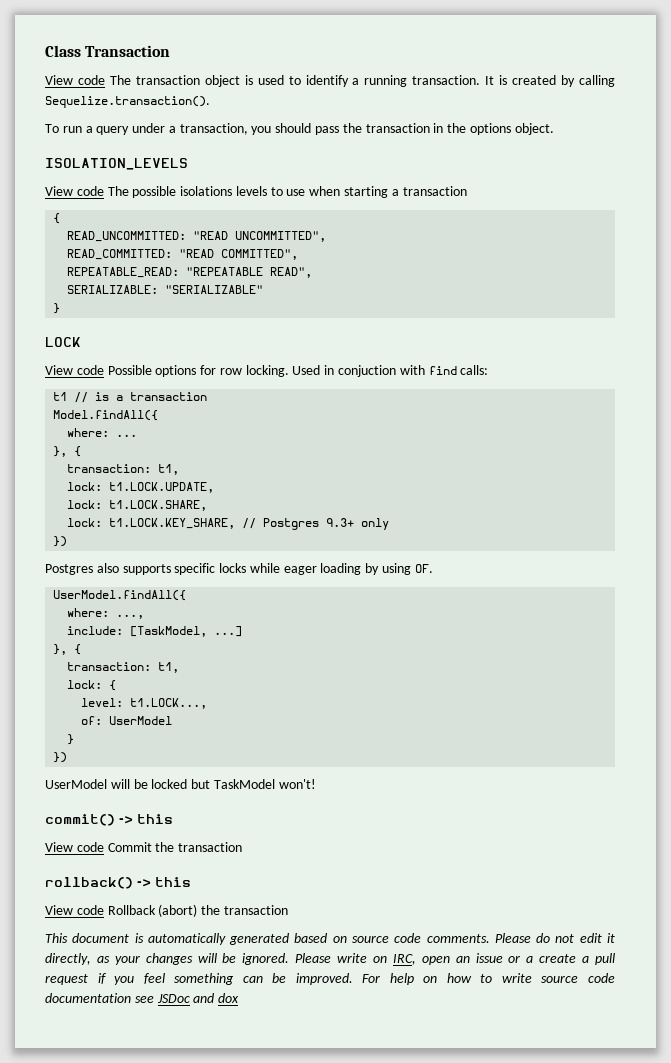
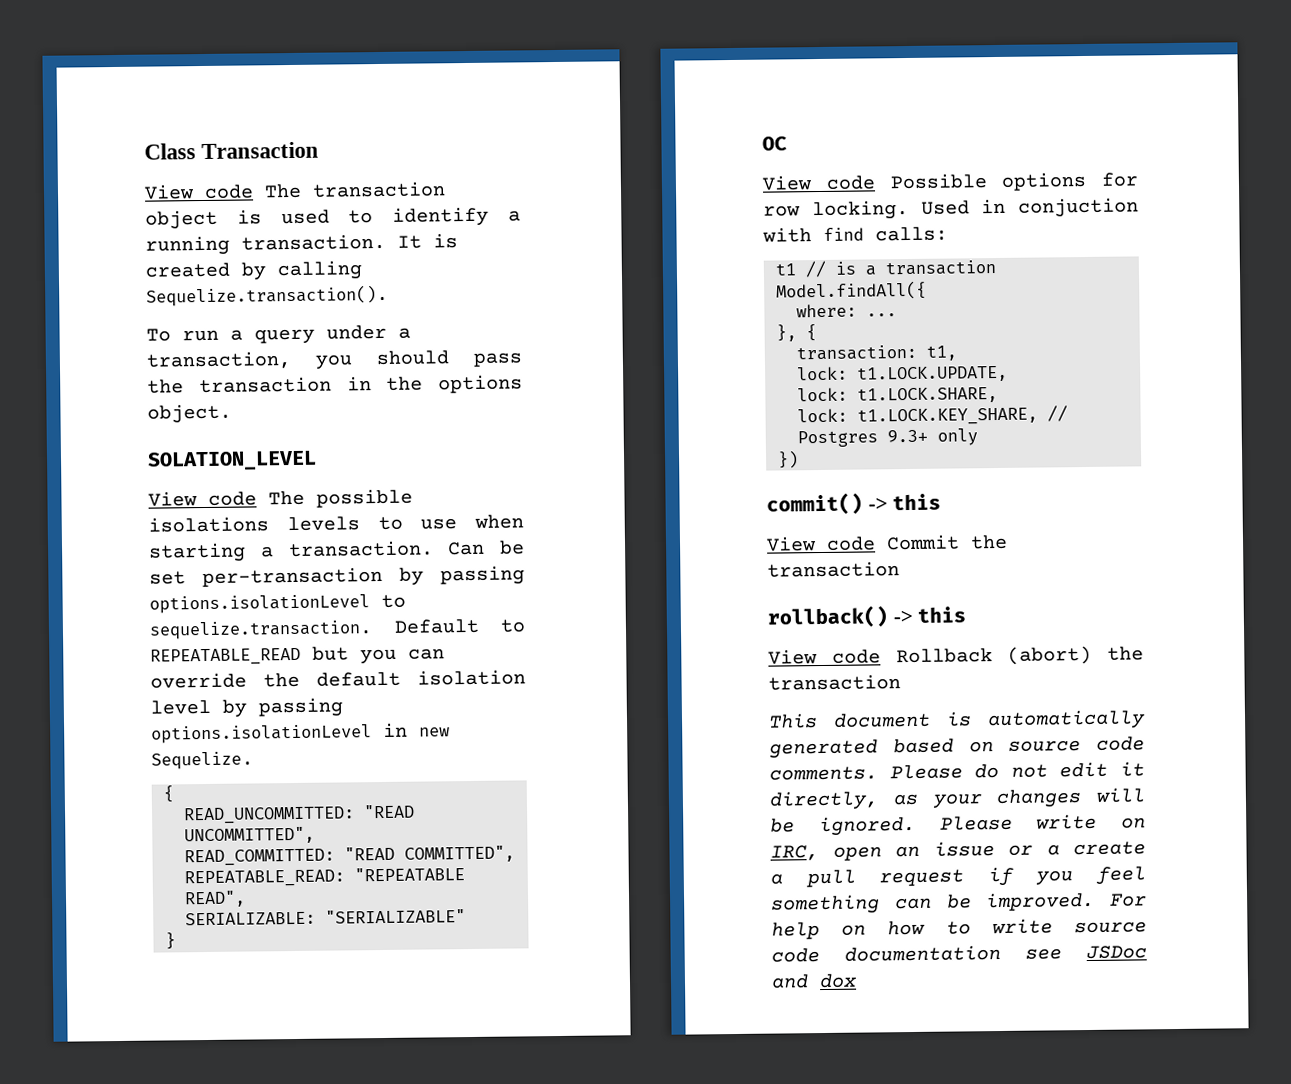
- ISOLATION_LEVELS
+ SOLATION_LEVEL
- View code The possible isolations levels to use when starting a transaction
+ View code The possible isolations levels to use when starting a transaction. Can be set per-transaction by passing options.isolationLevel to sequelize.transaction. Default to REPEATABLE_READ but you can override the default isolation level by passing options.isolationLevel in new Sequelize.
- LOCK
+ OC
- Postgres also supports specific locks while eager loading by using OF.
- UserModel.findAll({
- where: ...,
- include: [TaskModel, ...]
- }, {
- transaction: t1,
- lock: {
- level: t1.LOCK...,
- of: UserModel
- }
- })
- UserModel will be locked but TaskModel won't!

